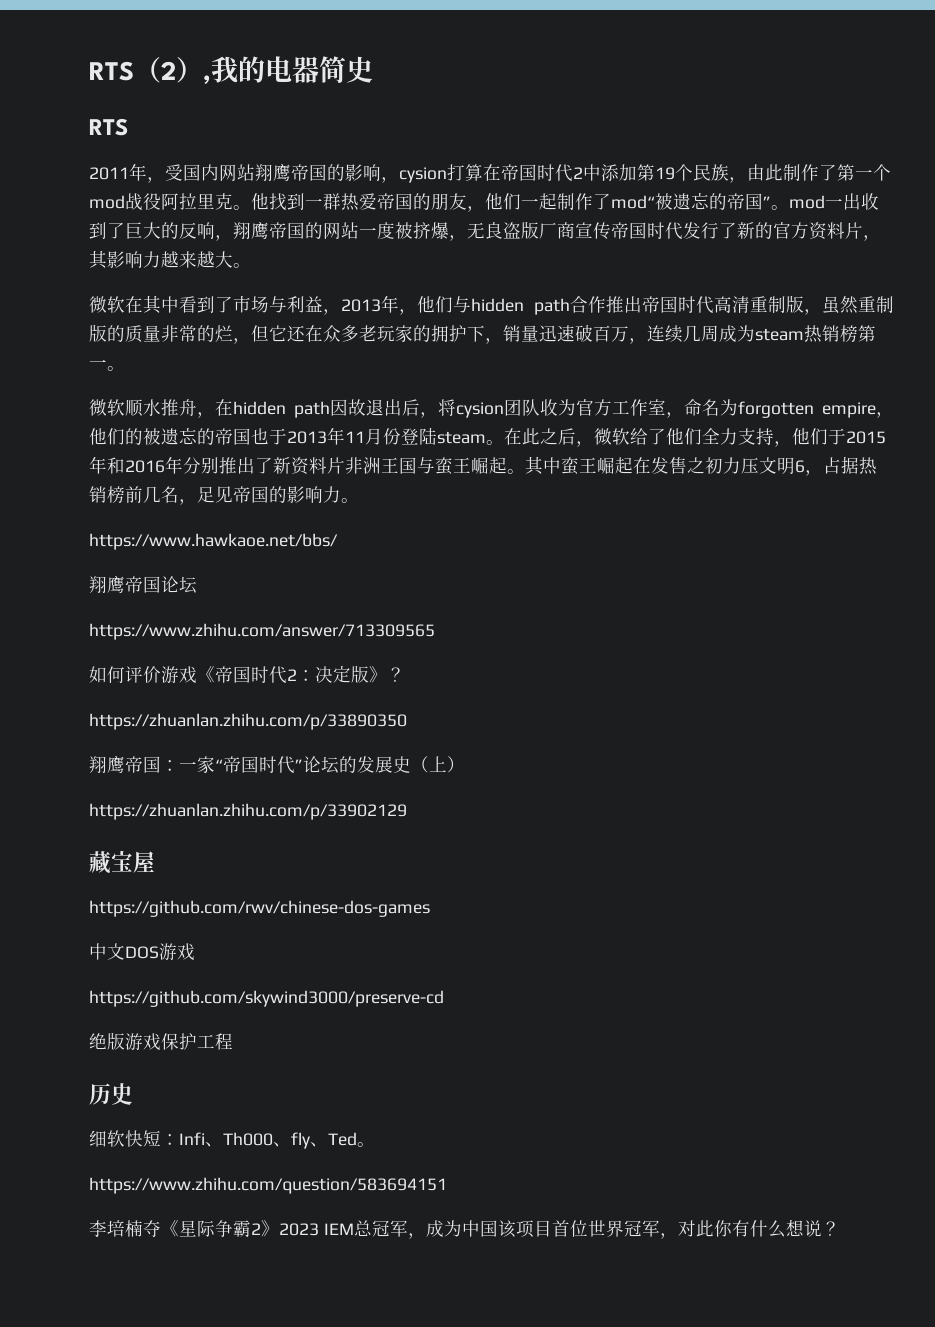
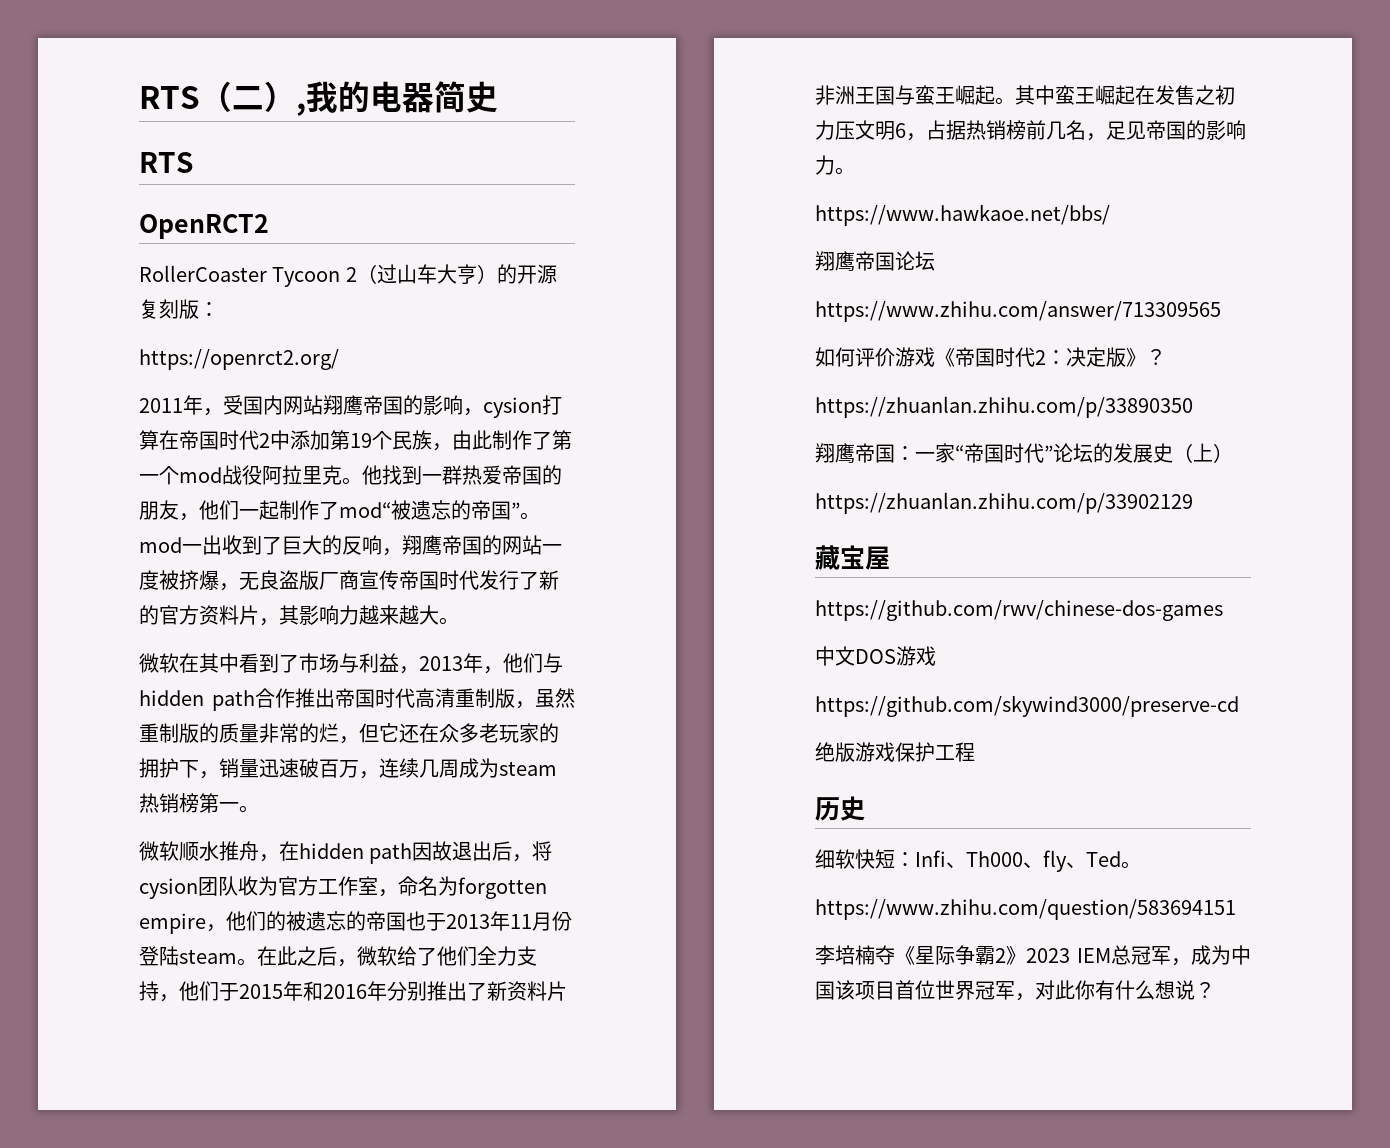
- RTS（2）,我的电器简史
+ RTS（二）,我的电器简史
+ OpenRCT2
+ RollerCoaster Tycoon 2（过山车大亨）的开源复刻版：
+ https://openrct2.org/

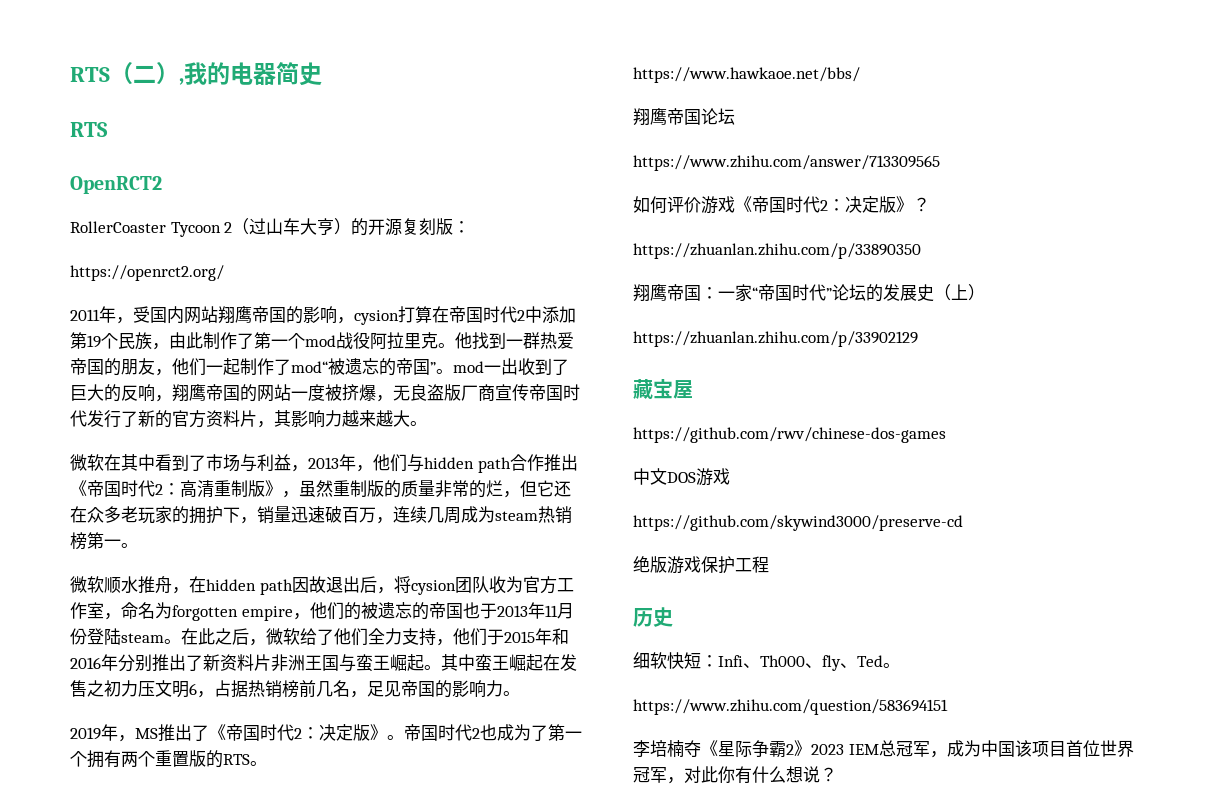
- 微软在其中看到了市场与利益，2013年，他们与hidden path合作推出帝国时代高清重制版，虽然重制版的质量非常的烂，但它还在众多老玩家的拥护下，销量迅速破百万，连续几周成为steam热销榜第一。
+ 微软在其中看到了市场与利益，2013年，他们与hidden path合作推出《帝国时代2：高清重制版》，虽然重制版的质量非常的烂，但它还在众多老玩家的拥护下，销量迅速破百万，连续几周成为steam热销榜第一。
+ 2019年，MS推出了《帝国时代2：决定版》。帝国时代2也成为了第一个拥有两个重置版的RTS。

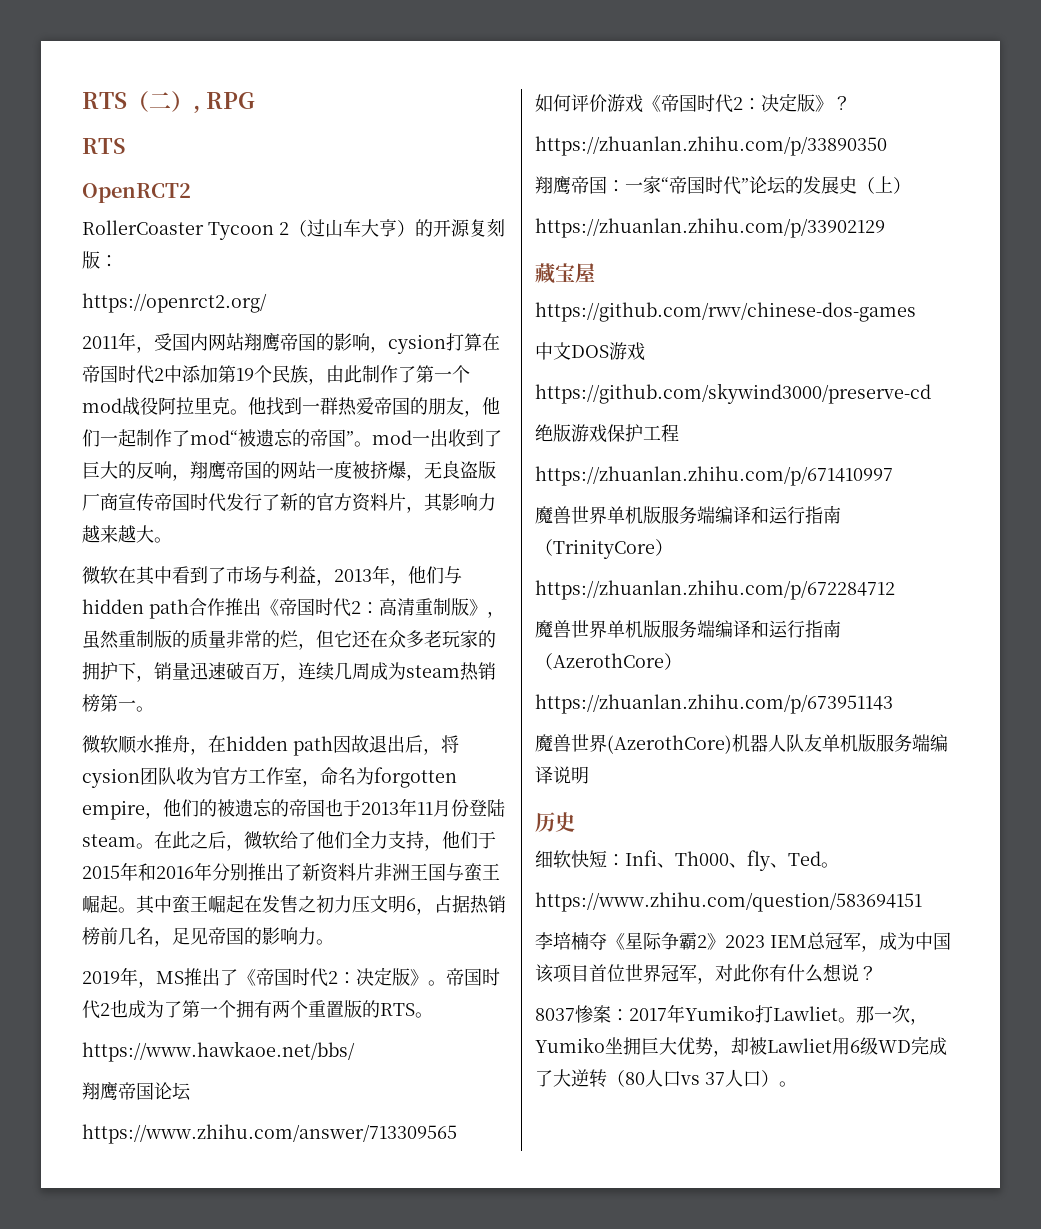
- RTS（二）,我的电器简史
+ RTS（二）, RPG
+ https://zhuanlan.zhihu.com/p/671410997
+ 魔兽世界单机版服务端编译和运行指南（TrinityCore）
+ https://zhuanlan.zhihu.com/p/672284712
+ 魔兽世界单机版服务端编译和运行指南（AzerothCore）
+ https://zhuanlan.zhihu.com/p/673951143
+ 魔兽世界(AzerothCore)机器人队友单机版服务端编译说明
+ 8037惨案：2017年Yumiko打Lawliet。那一次，Yumiko坐拥巨大优势，却被Lawliet用6级WD完成了大逆转（80人口vs 37人口）。

